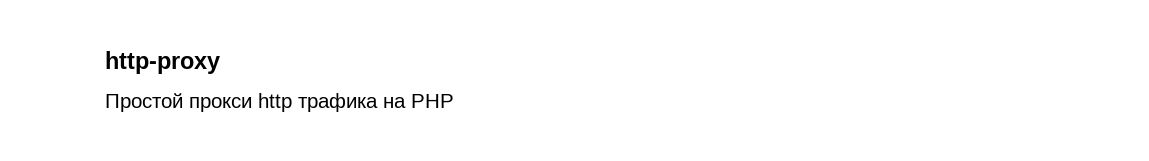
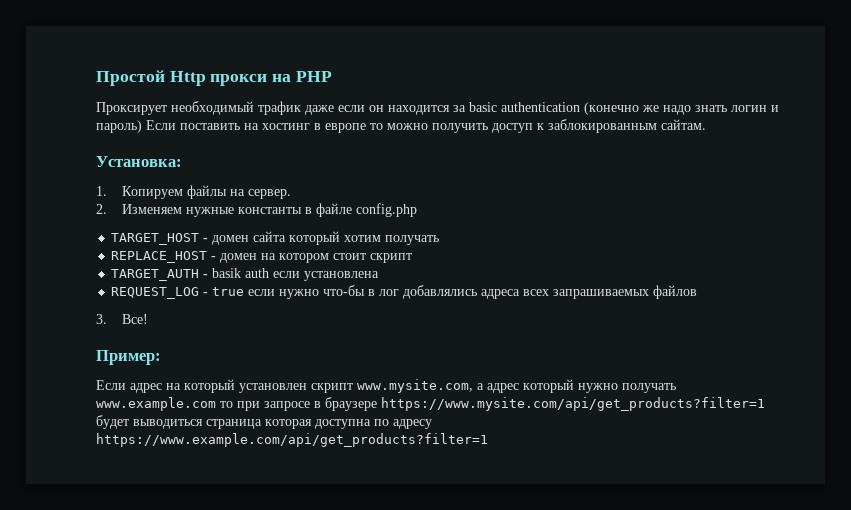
- http-proxy
- Простой прокси http трафика на PHP
+ Простой Http прокси на PHP
+ Проксирует необходимый трафик даже если он находится за basic authentication (конечно же надо знать логин и пароль) Если поставить на хостинг в европе то можно получить доступ к заблокированным сайтам.
+ Установка:
+ 1. Копируем файлы на сервер.
+ 2. Изменяем нужные константы в файле config.php
+ TARGET_HOST - домен сайта который хотим получать
+ REPLACE_HOST - домен на котором стоит скрипт
+ TARGET_AUTH - basik auth если установлена
+ REQUEST_LOG - true если нужно что-бы в лог добавлялись адреса всех запрашиваемых файлов
+ 3. Все!
+ Пример:
+ Если адрес на который установлен скрипт www.mysite.com, а адрес который нужно получать www.example.com то при запросе в браузере https://www.mysite.com/api/get_products?filter=1 будет выводиться страница которая доступна по адресу https://www.example.com/api/get_products?filter=1

